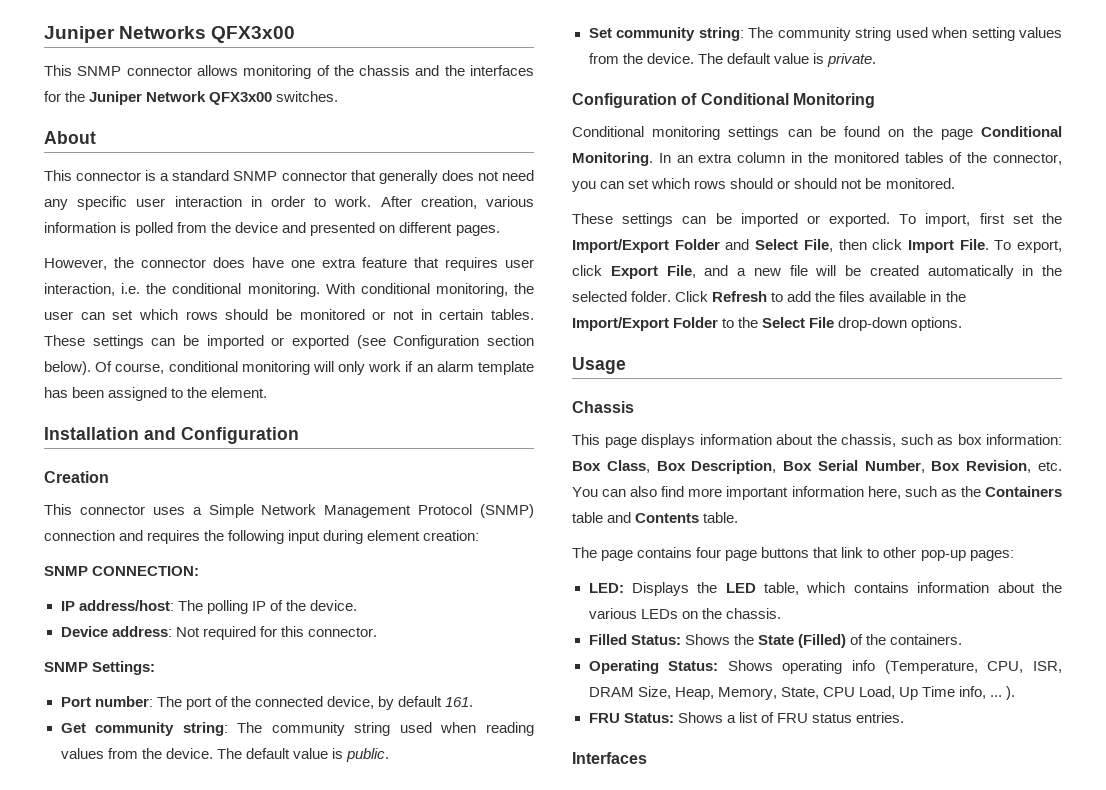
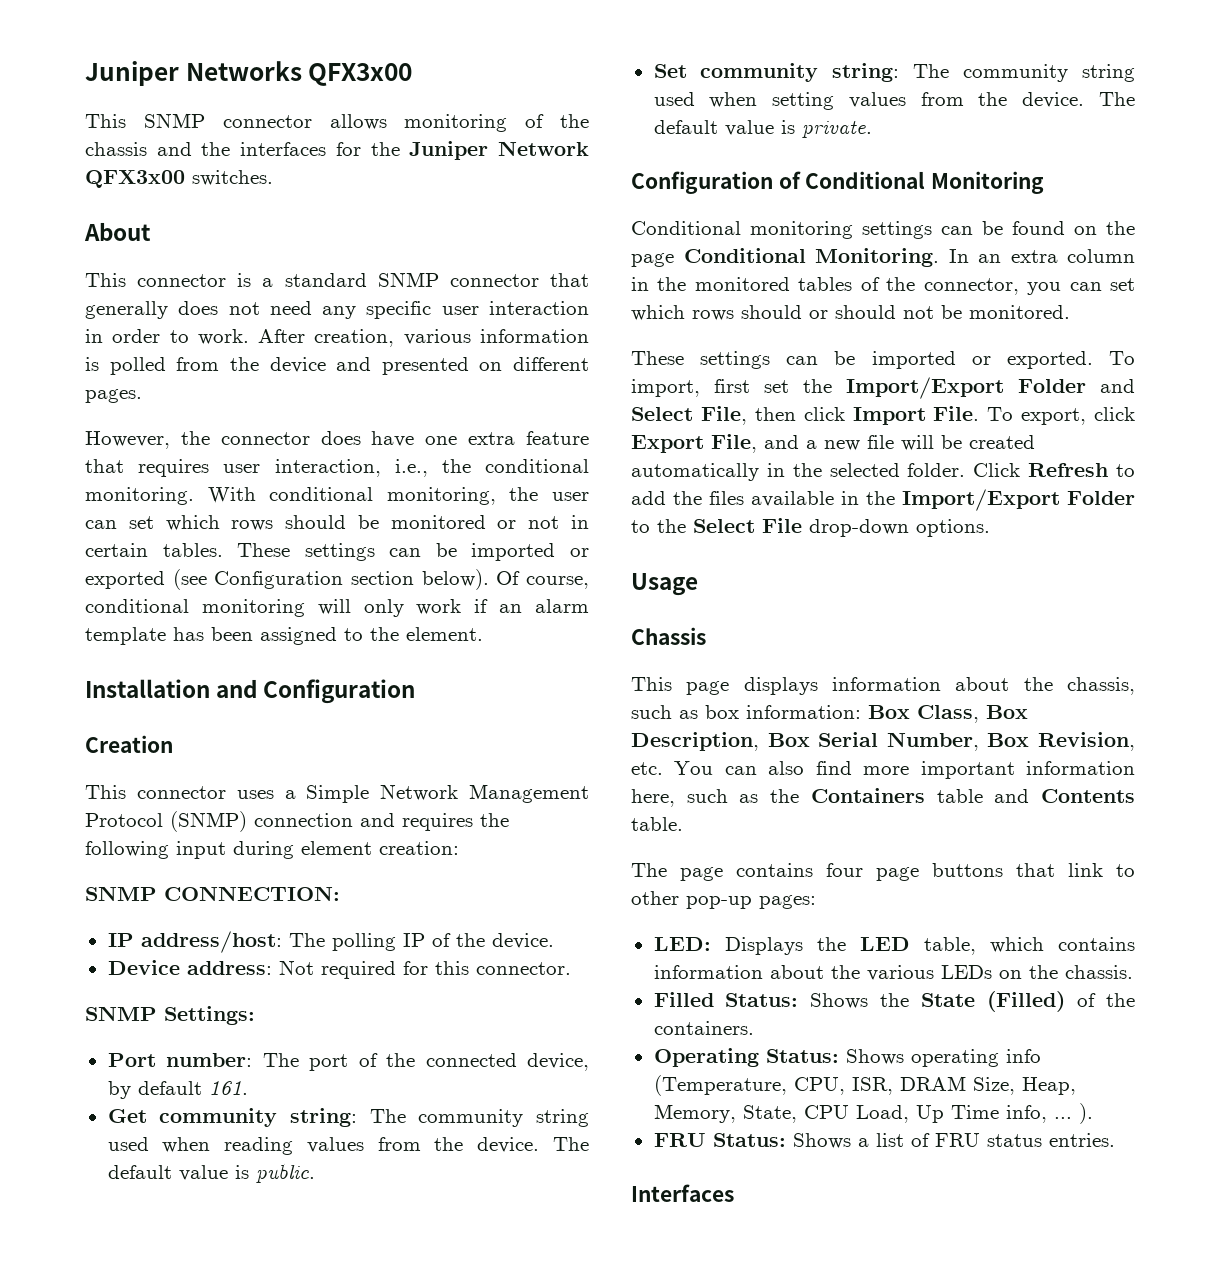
- However, the connector does have one extra feature that requires user interaction, i.e. the conditional monitoring.
+ However, the connector does have one extra feature that requires user interaction, i.e., the conditional monitoring.

